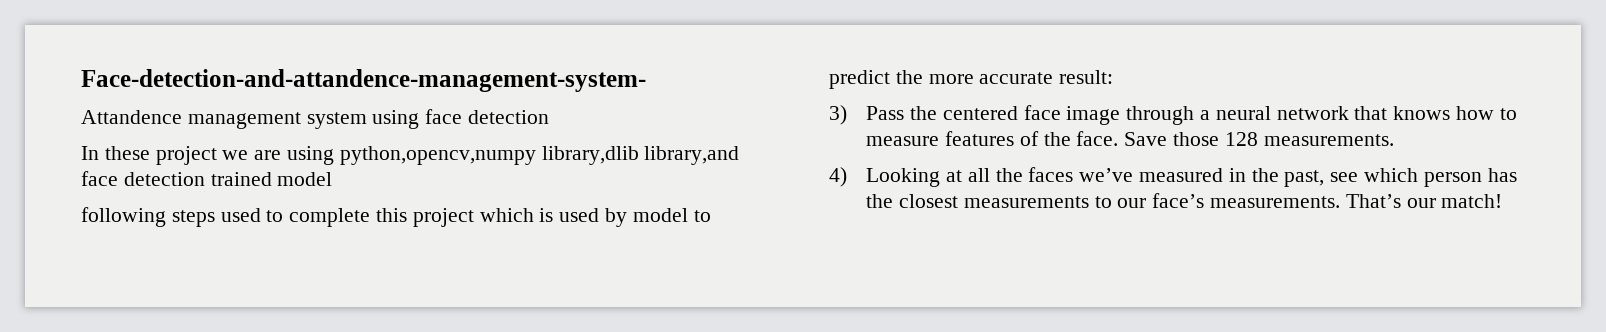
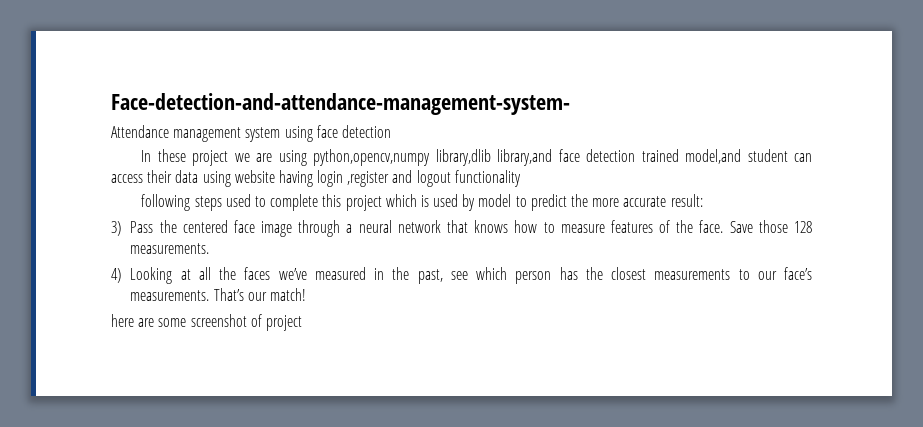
- Face-detection-and-attandence-management-system-
- Attandence management system using face detection
+ Face-detection-and-attendance-management-system-
+ Attendance management system using face detection
- In these project we are using python,opencv,numpy library,dlib library,and face detection trained model
+ In these project we are using python,opencv,numpy library,dlib library,and face detection trained model,and student can access their data using website having login ,register and logout functionality
+ here are some screenshot of project

